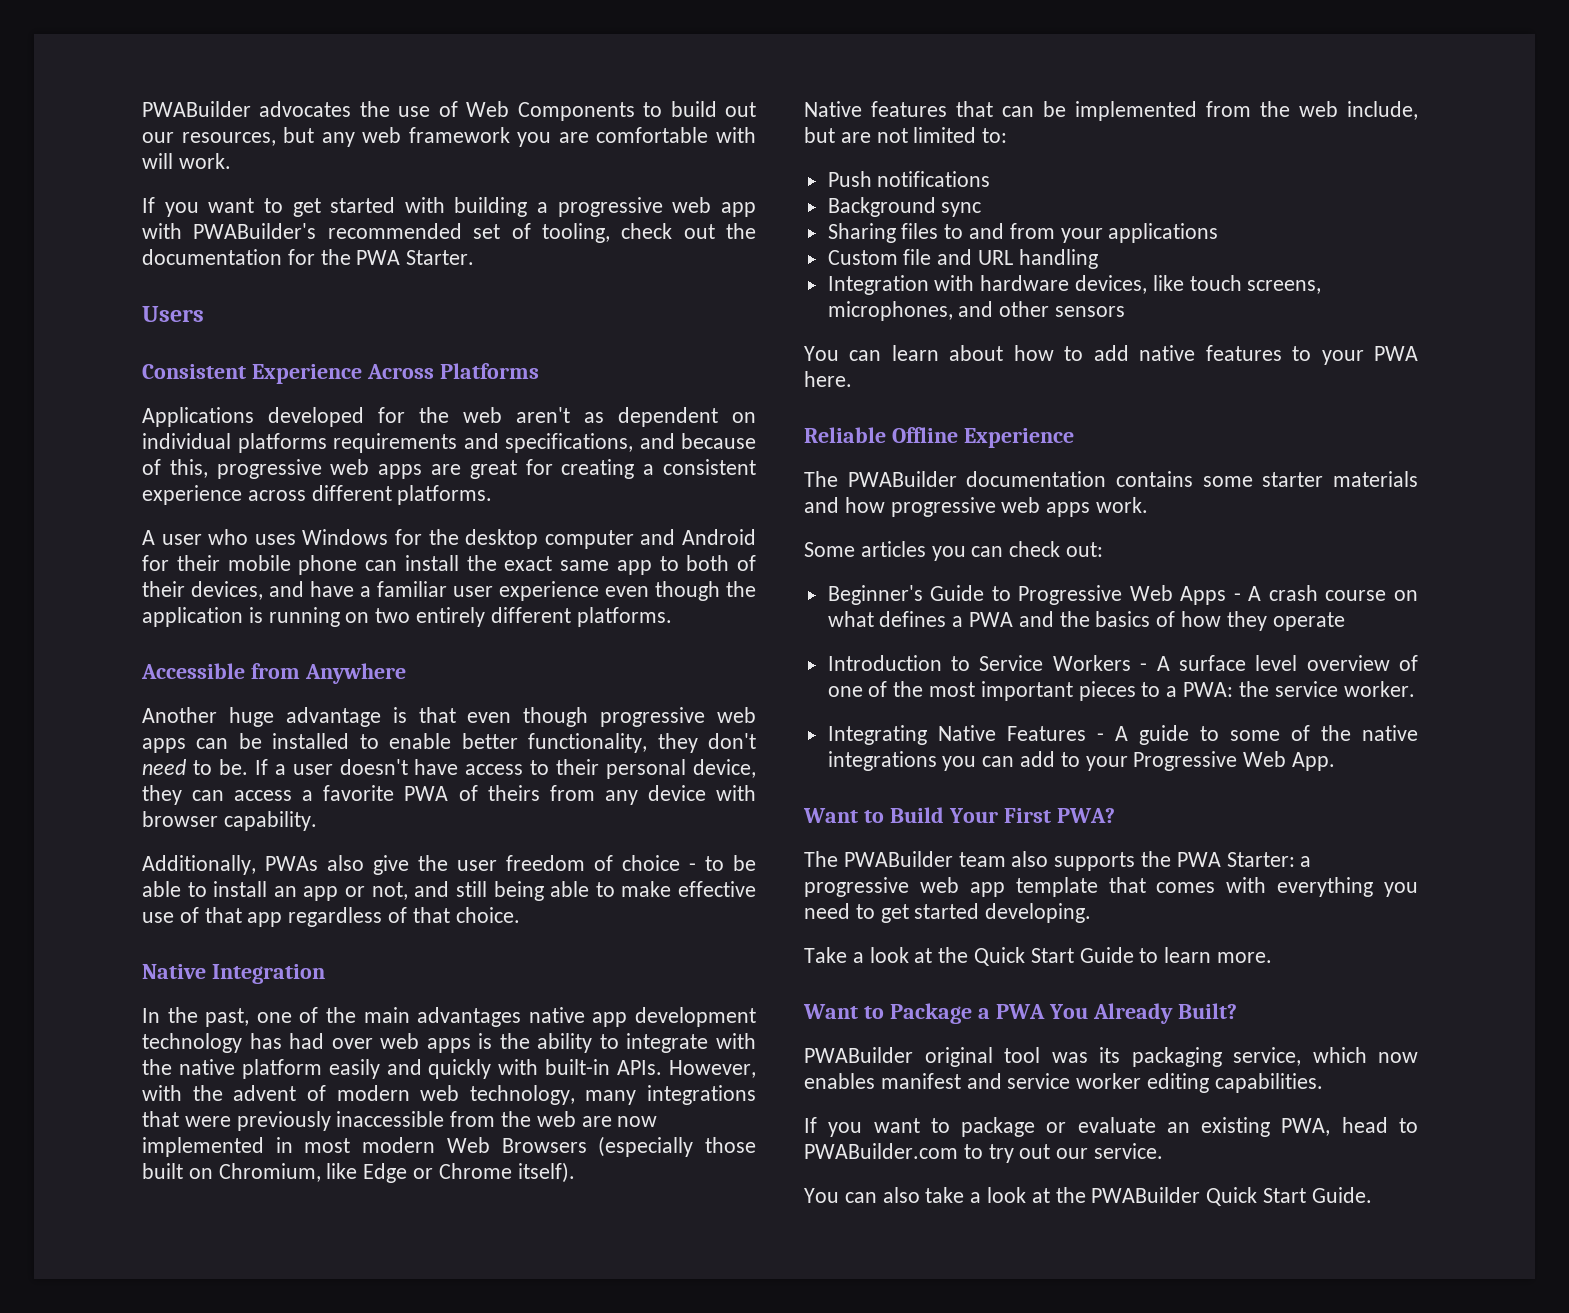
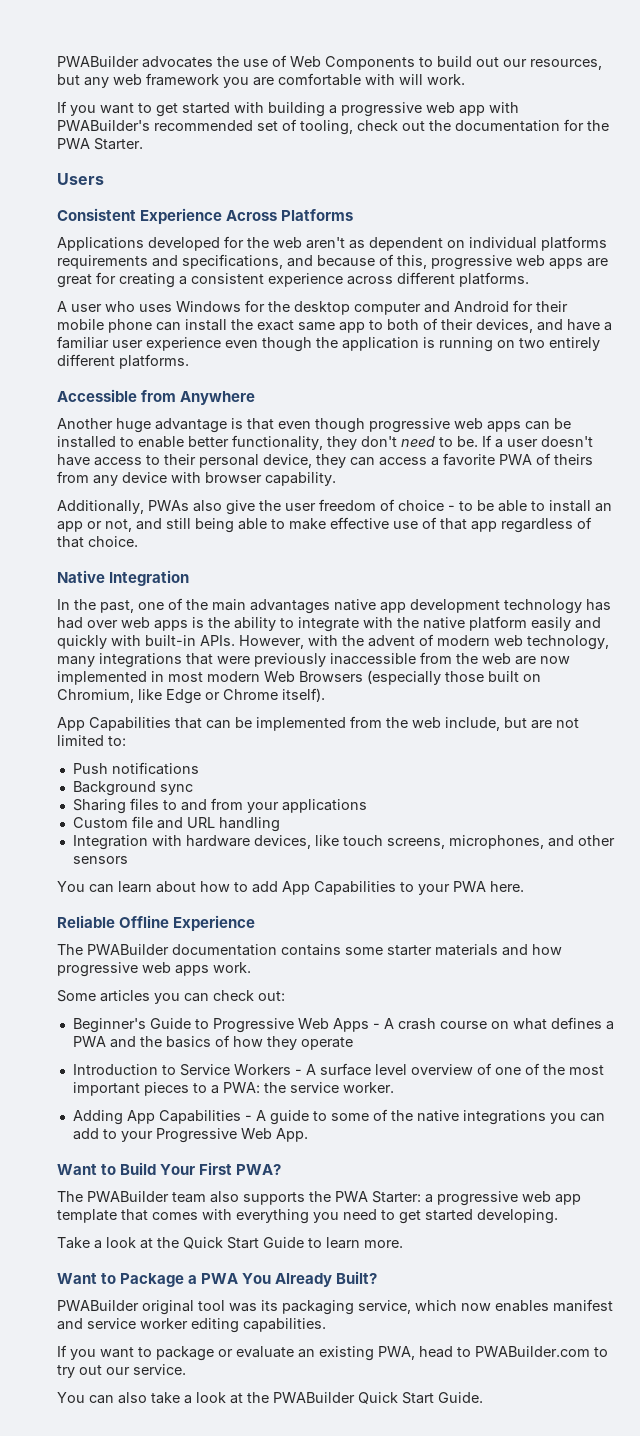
- Native features that can be implemented from the web include, but are not limited to:
+ App Capabilities that can be implemented from the web include, but are not limited to:
- You can learn about how to add native features to your PWA here.
+ You can learn about how to add App Capabilities to your PWA here.
- Integrating Native Features - A guide to some of the native integrations you can add to your Progressive Web App.
+ Adding App Capabilities - A guide to some of the native integrations you can add to your Progressive Web App.

